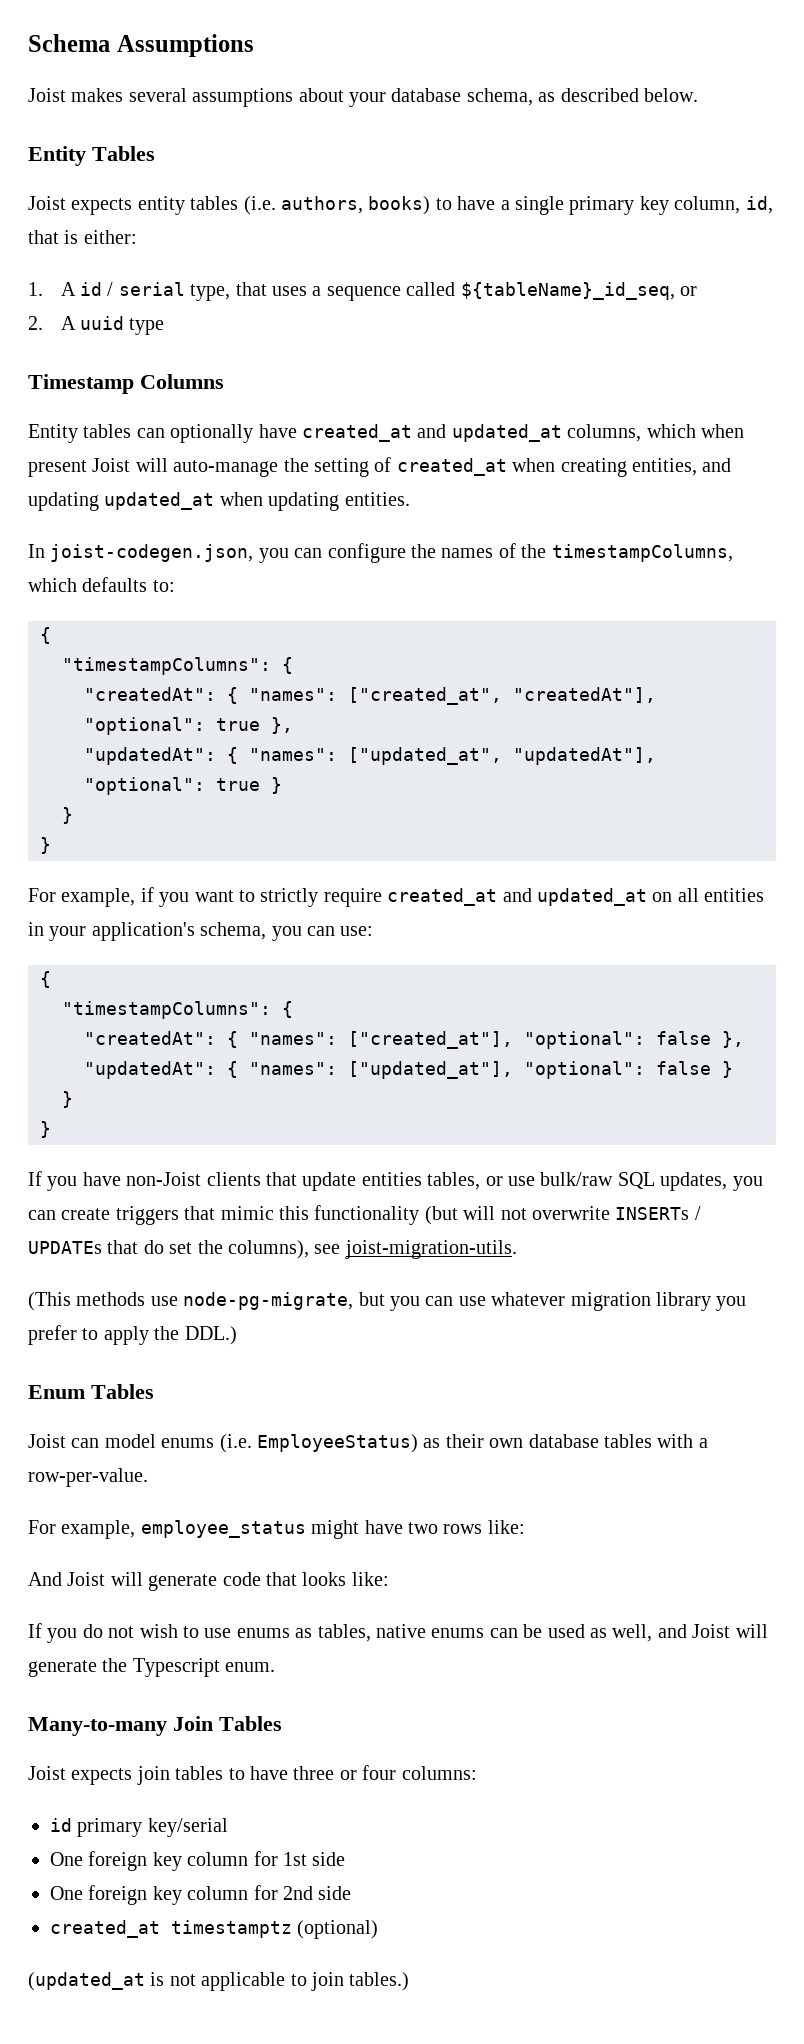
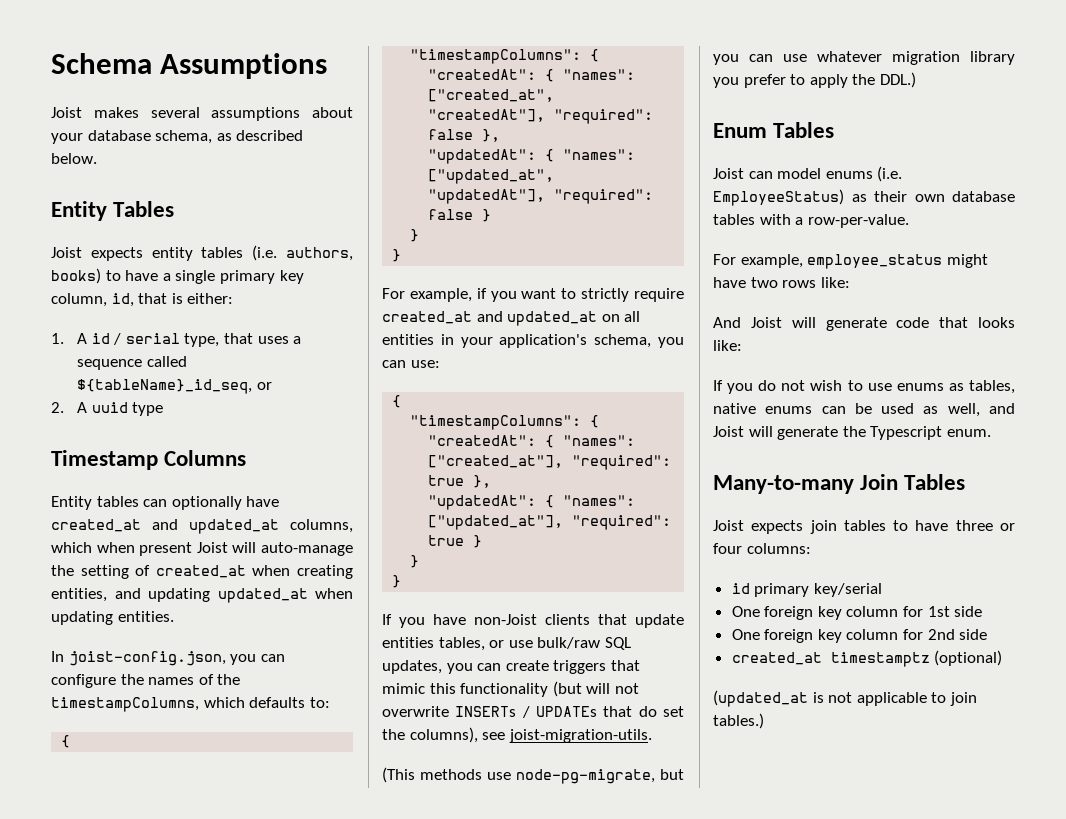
- In joist-codegen.json, you can configure the names of the timestampColumns, which defaults to:
+ In joist-config.json, you can configure the names of the timestampColumns, which defaults to:
- "createdAt": { "names": ["created_at", "createdAt"], "optional": true },
+ "createdAt": { "names": ["created_at", "createdAt"], "required": false },
- "updatedAt": { "names": ["updated_at", "updatedAt"], "optional": true }
+ "updatedAt": { "names": ["updated_at", "updatedAt"], "required": false }
- "createdAt": { "names": ["created_at"], "optional": false },
+ "createdAt": { "names": ["created_at"], "required": true },
- "updatedAt": { "names": ["updated_at"], "optional": false }
+ "updatedAt": { "names": ["updated_at"], "required": true }

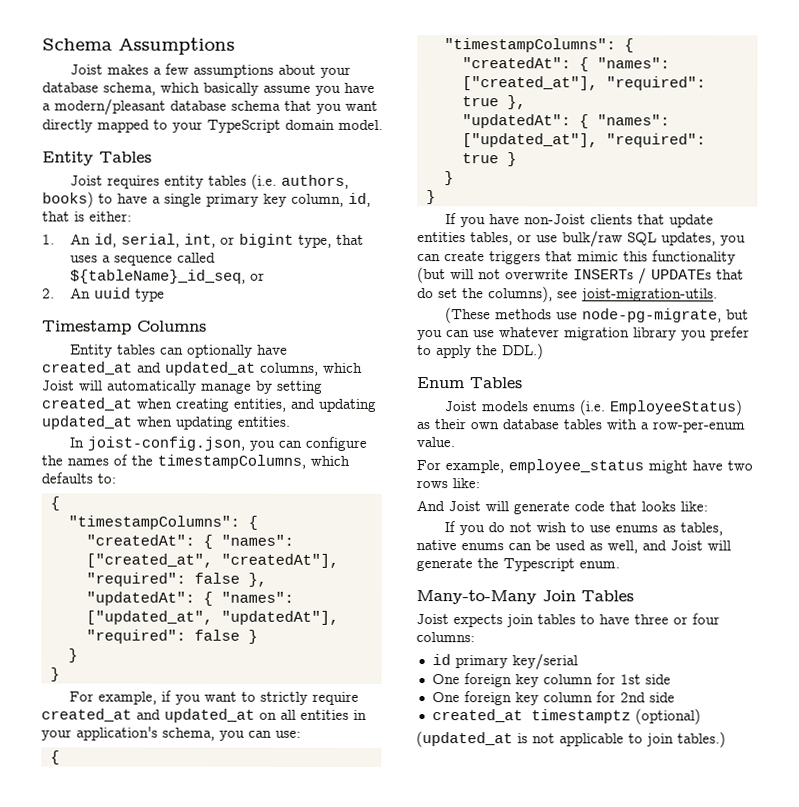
- Joist makes several assumptions about your database schema, as described below.
+ Joist makes a few assumptions about your database schema, which basically assume you have a modern/pleasant database schema that you want directly mapped to your TypeScript domain model.
- Joist expects entity tables (i.e. authors, books) to have a single primary key column, id, that is either:
+ Joist requires entity tables (i.e. authors, books) to have a single primary key column, id, that is either:
- 1. A id / serial type, that uses a sequence called ${tableName}_id_seq, or
+ 1. An id, serial, int, or bigint type, that uses a sequence called ${tableName}_id_seq, or
- 2. A uuid type
+ 2. An uuid type
- Entity tables can optionally have created_at and updated_at columns, which when present Joist will auto-manage the setting of created_at when creating entities, and updating updated_at when updating entities.
+ Entity tables can optionally have created_at and updated_at columns, which Joist will automatically manage by setting created_at when creating entities, and updating updated_at when updating entities.
- (This methods use node-pg-migrate, but you can use whatever migration library you prefer to apply the DDL.)
+ (These methods use node-pg-migrate, but you can use whatever migration library you prefer to apply the DDL.)
- Joist can model enums (i.e. EmployeeStatus) as their own database tables with a row-per-value.
+ Joist models enums (i.e. EmployeeStatus) as their own database tables with a row-per-enum value.
- Many-to-many Join Tables
+ Many-to-Many Join Tables

